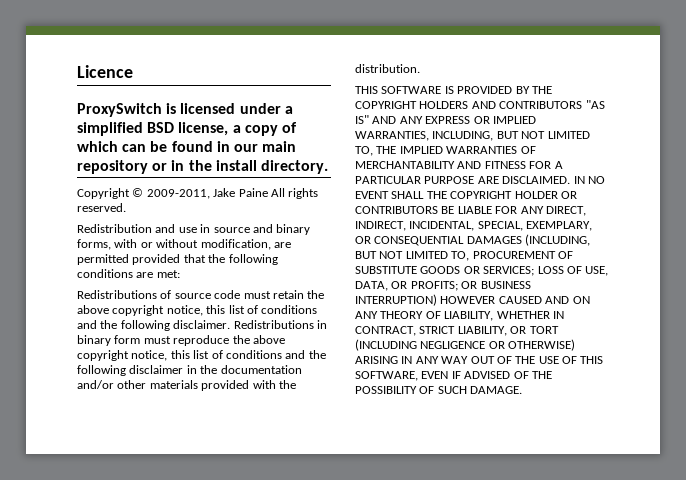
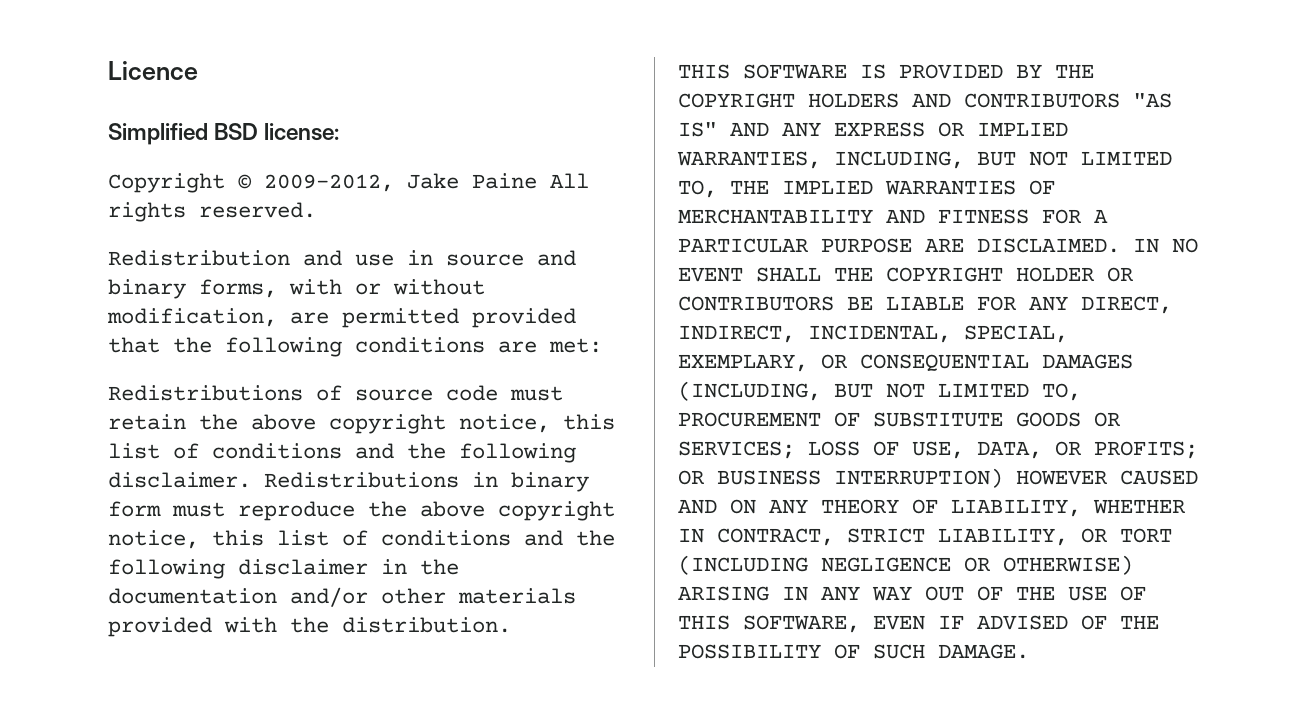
- ProxySwitch is licensed under a simplified BSD license, a copy of which can be found in our main repository or in the install directory.
+ Simplified BSD license:
- Copyright © 2009-2011, Jake Paine All rights reserved.
+ Copyright © 2009-2012, Jake Paine All rights reserved.

